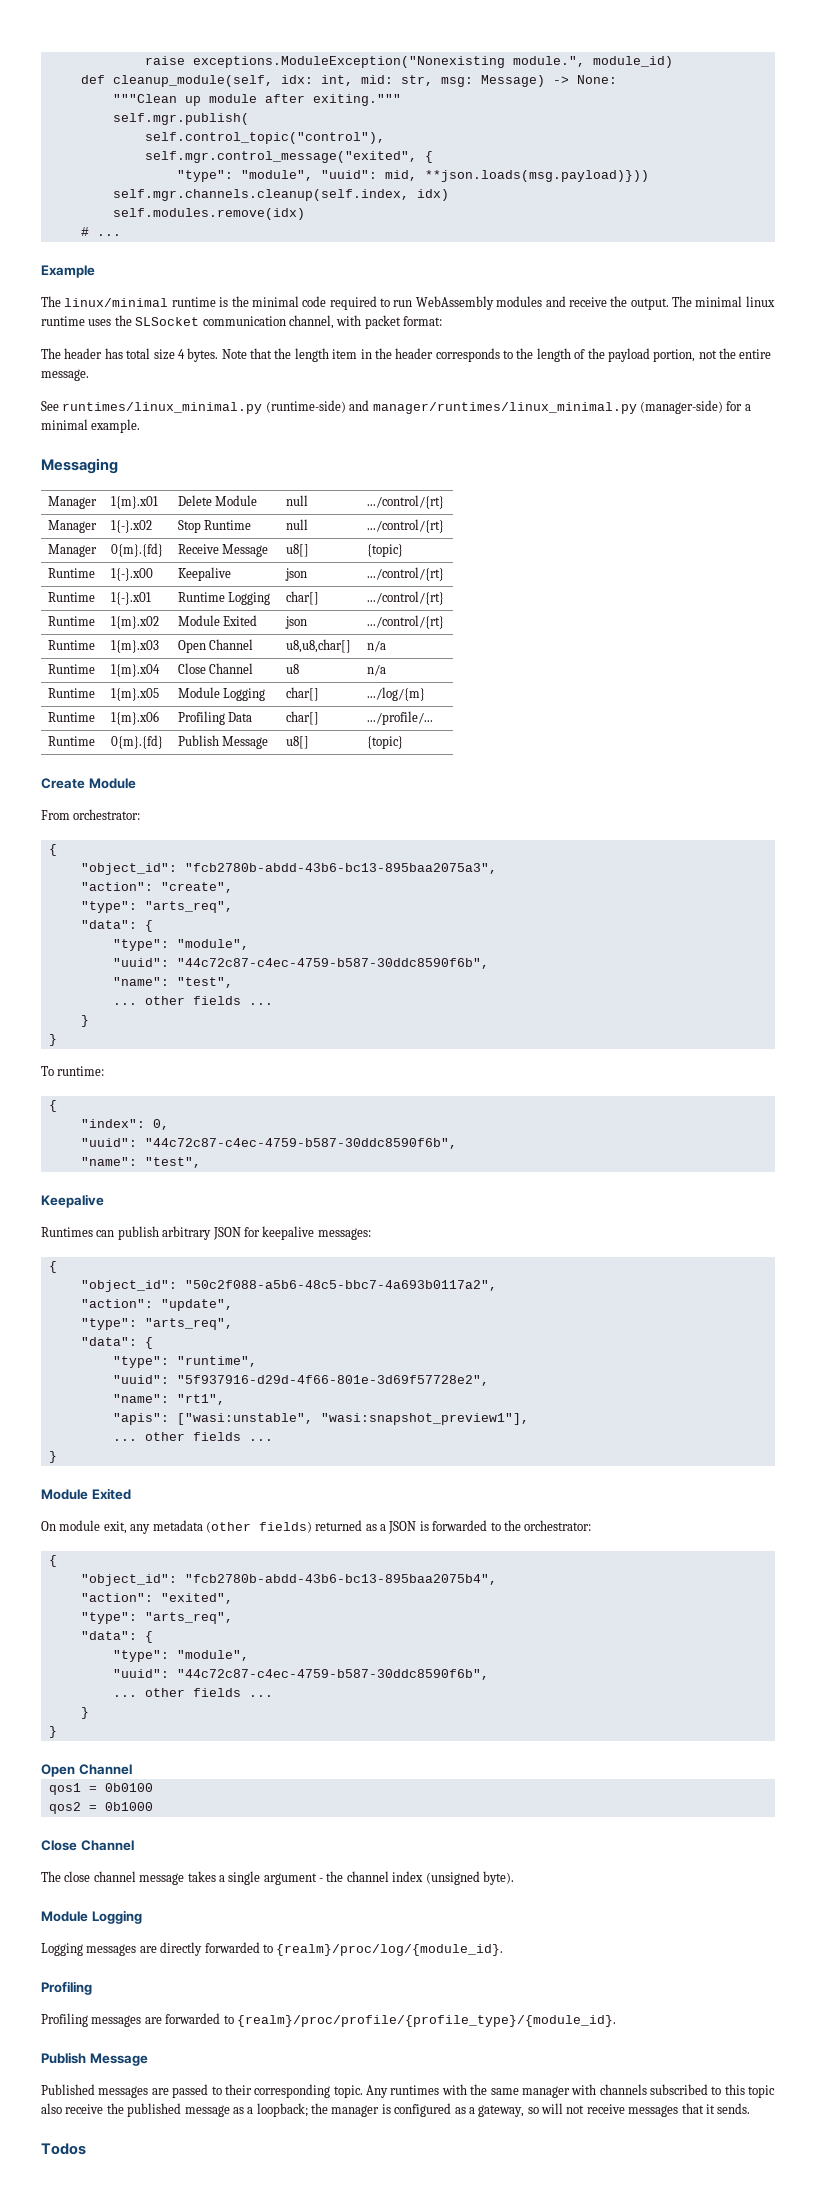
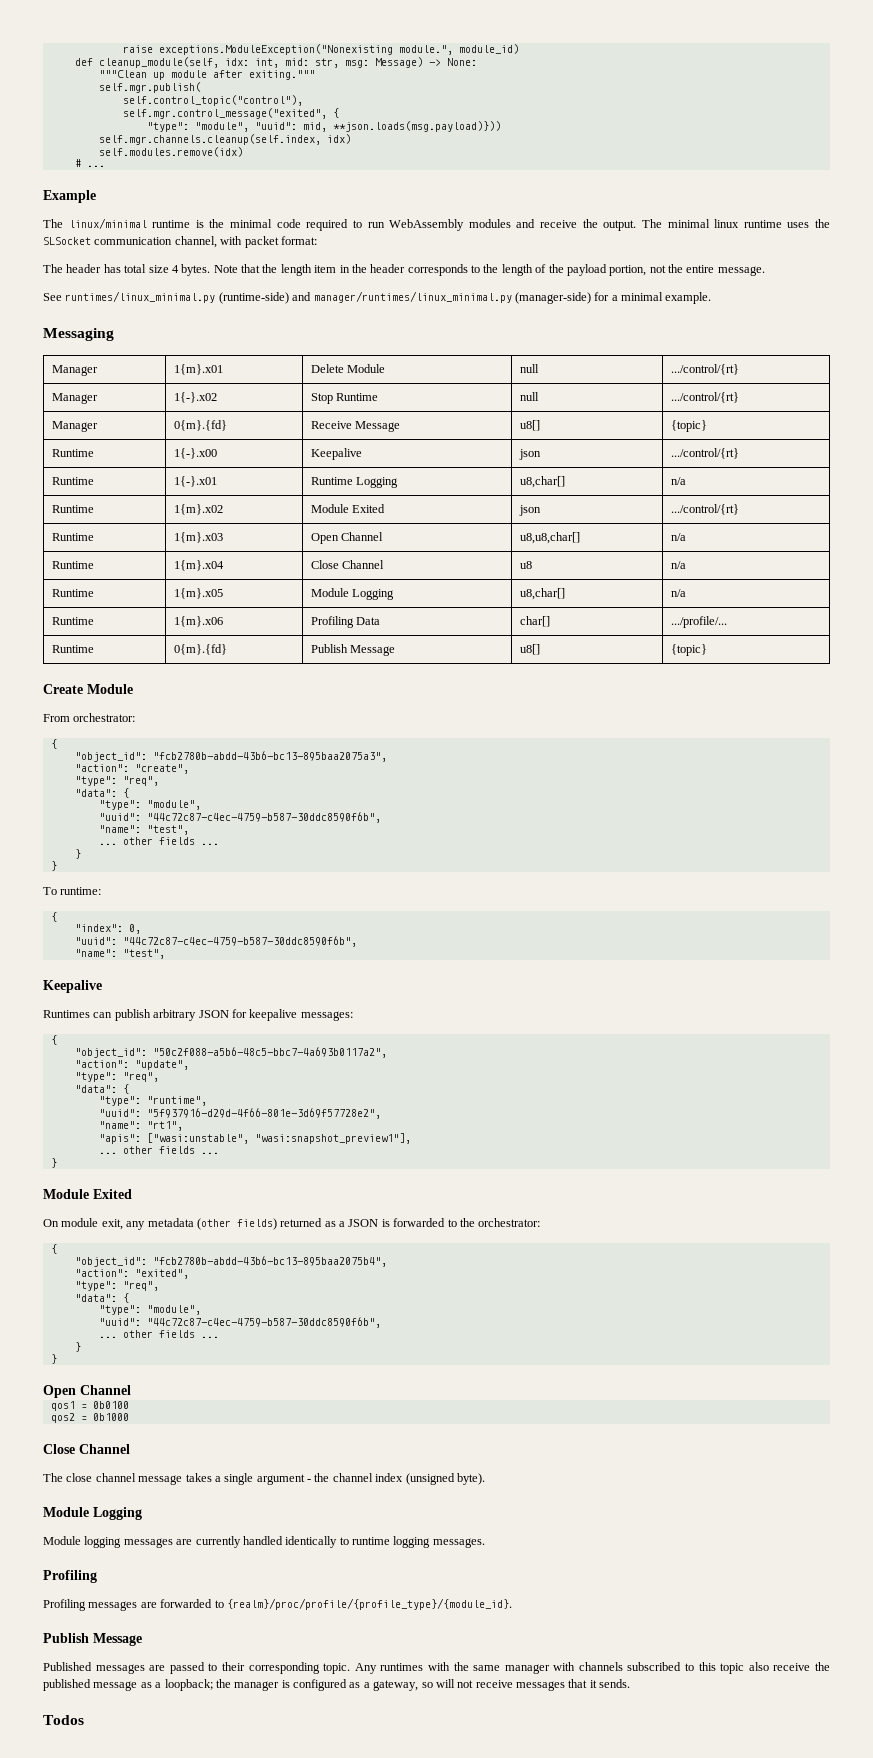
- Runtime | 1{-}.x01 | Runtime Logging | char[] | .../control/{rt}
+ Runtime | 1{-}.x01 | Runtime Logging | u8,char[] | n/a
- Runtime | 1{m}.x05 | Module Logging | char[] | .../log/{m}
+ Runtime | 1{m}.x05 | Module Logging | u8,char[] | n/a
  "action": "create",
- "type": "arts_req",
+ "type": "req",
  "action": "update",
- "type": "arts_req",
+ "type": "req",
  "action": "exited",
- "type": "arts_req",
+ "type": "req",
- Logging messages are directly forwarded to {realm}/proc/log/{module_id}.
+ Module logging messages are currently handled identically to runtime logging messages.

